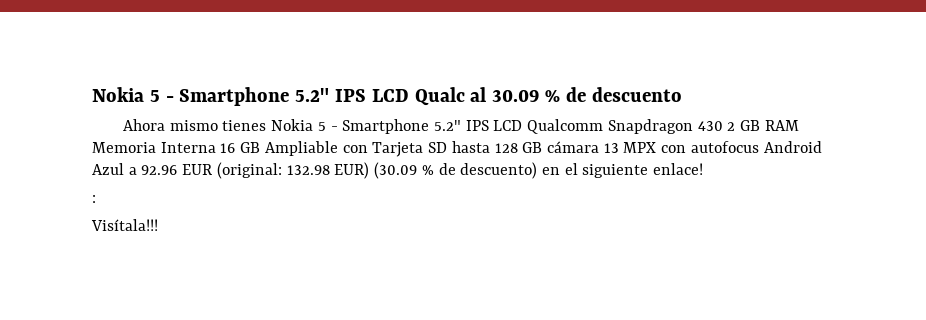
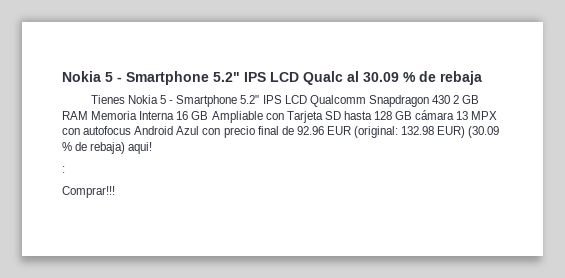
- Nokia 5 - Smartphone 5.2" IPS LCD Qualc al 30.09 % de descuento
- Ahora mismo tienes Nokia 5 - Smartphone 5.2" IPS LCD Qualcomm Snapdragon 430 2 GB RAM Memoria Interna 16 GB Ampliable con Tarjeta SD hasta 128 GB cámara 13 MPX con autofocus Android Azul a 92.96 EUR (original: 132.98 EUR) (30.09 % de descuento) en el siguiente enlace!
+ Nokia 5 - Smartphone 5.2" IPS LCD Qualc al 30.09 % de rebaja
+ Tienes Nokia 5 - Smartphone 5.2" IPS LCD Qualcomm Snapdragon 430 2 GB RAM Memoria Interna 16 GB Ampliable con Tarjeta SD hasta 128 GB cámara 13 MPX con autofocus Android Azul con precio final de 92.96 EUR (original: 132.98 EUR) (30.09 % de rebaja) aqui!
- Visítala!!!
+ Comprar!!!

